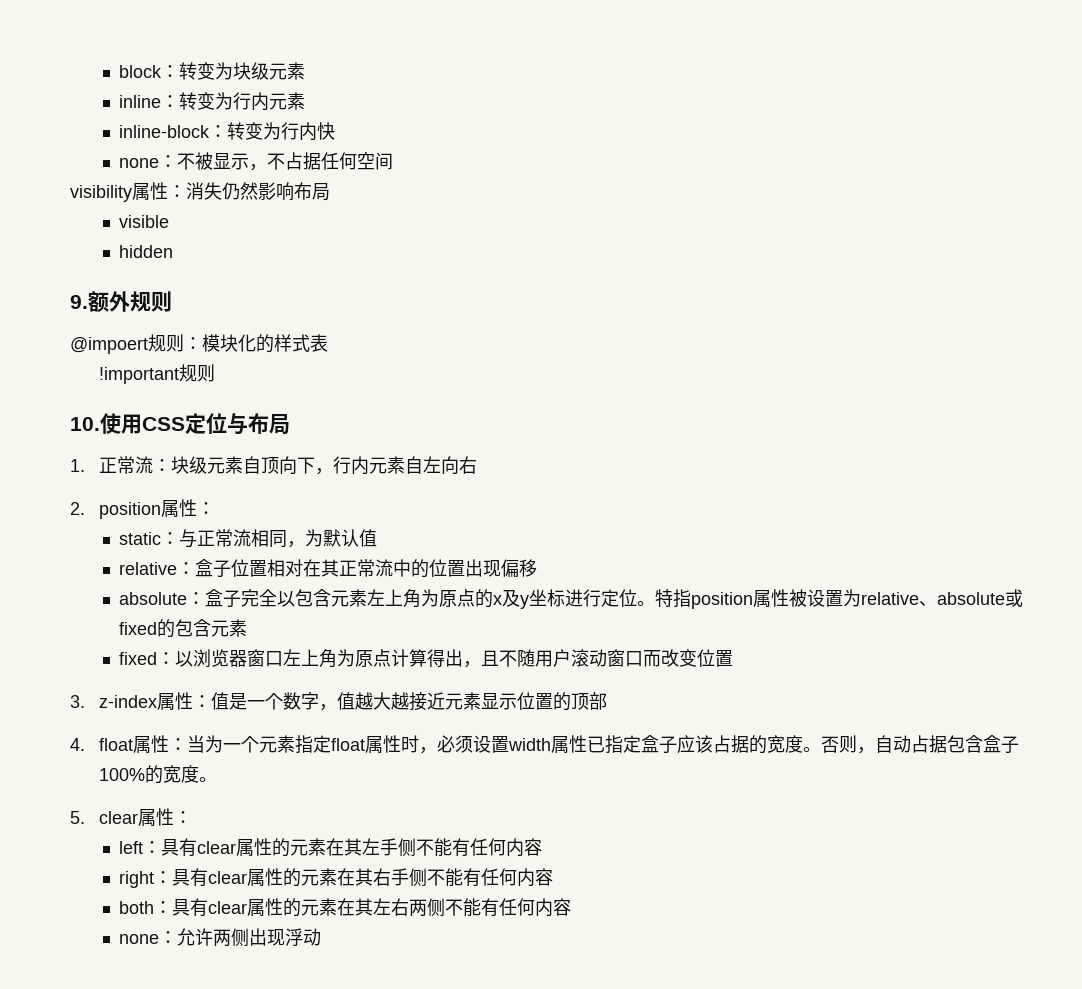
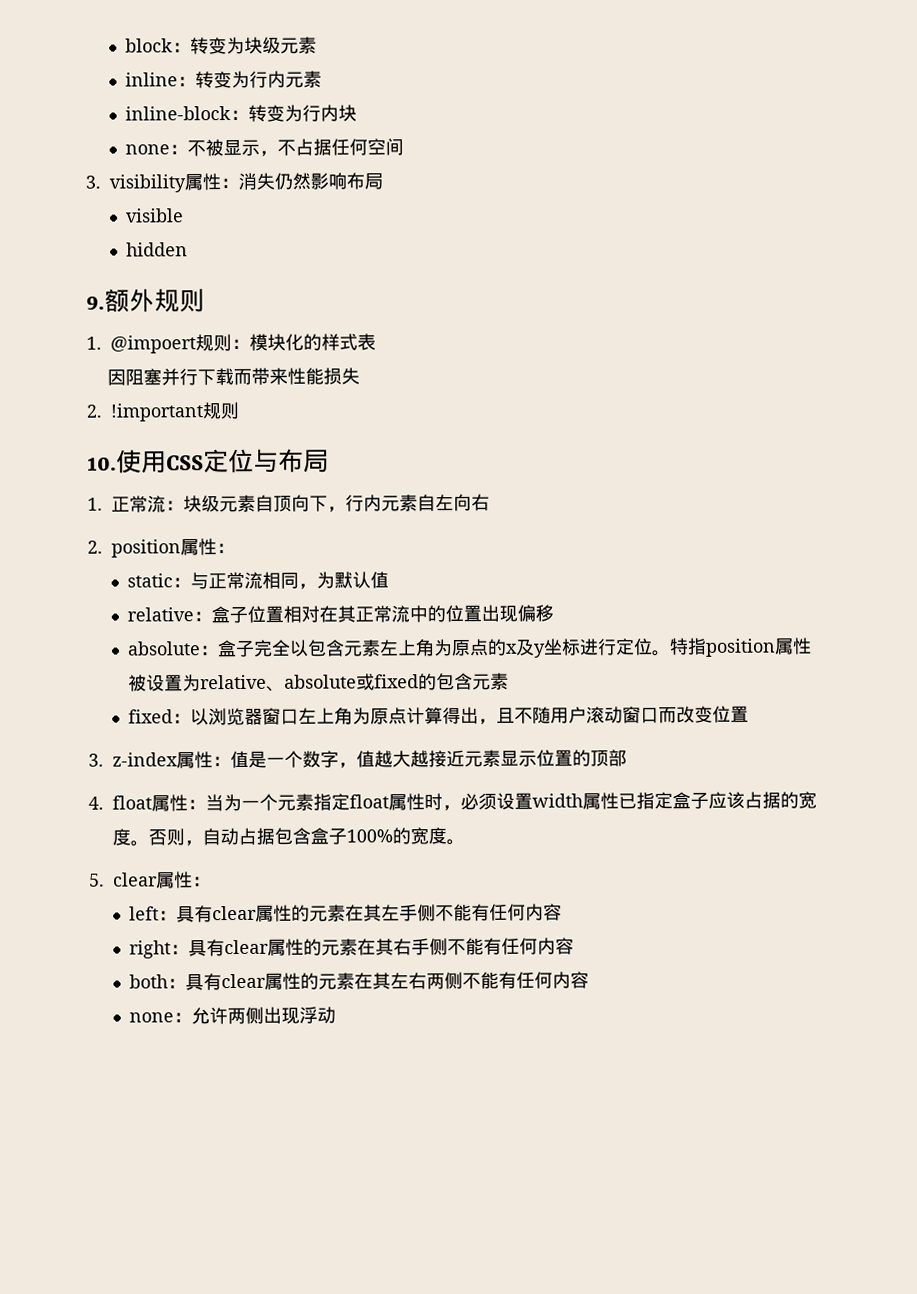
- inline-block：转变为行内快
+ inline-block：转变为行内块
- visibility属性：消失仍然影响布局
+ 3. visibility属性：消失仍然影响布局
- @impoert规则：模块化的样式表
+ 1. @impoert规则：模块化的样式表
- !important规则
+ 因阻塞并行下载而带来性能损失
+ 2. !important规则

